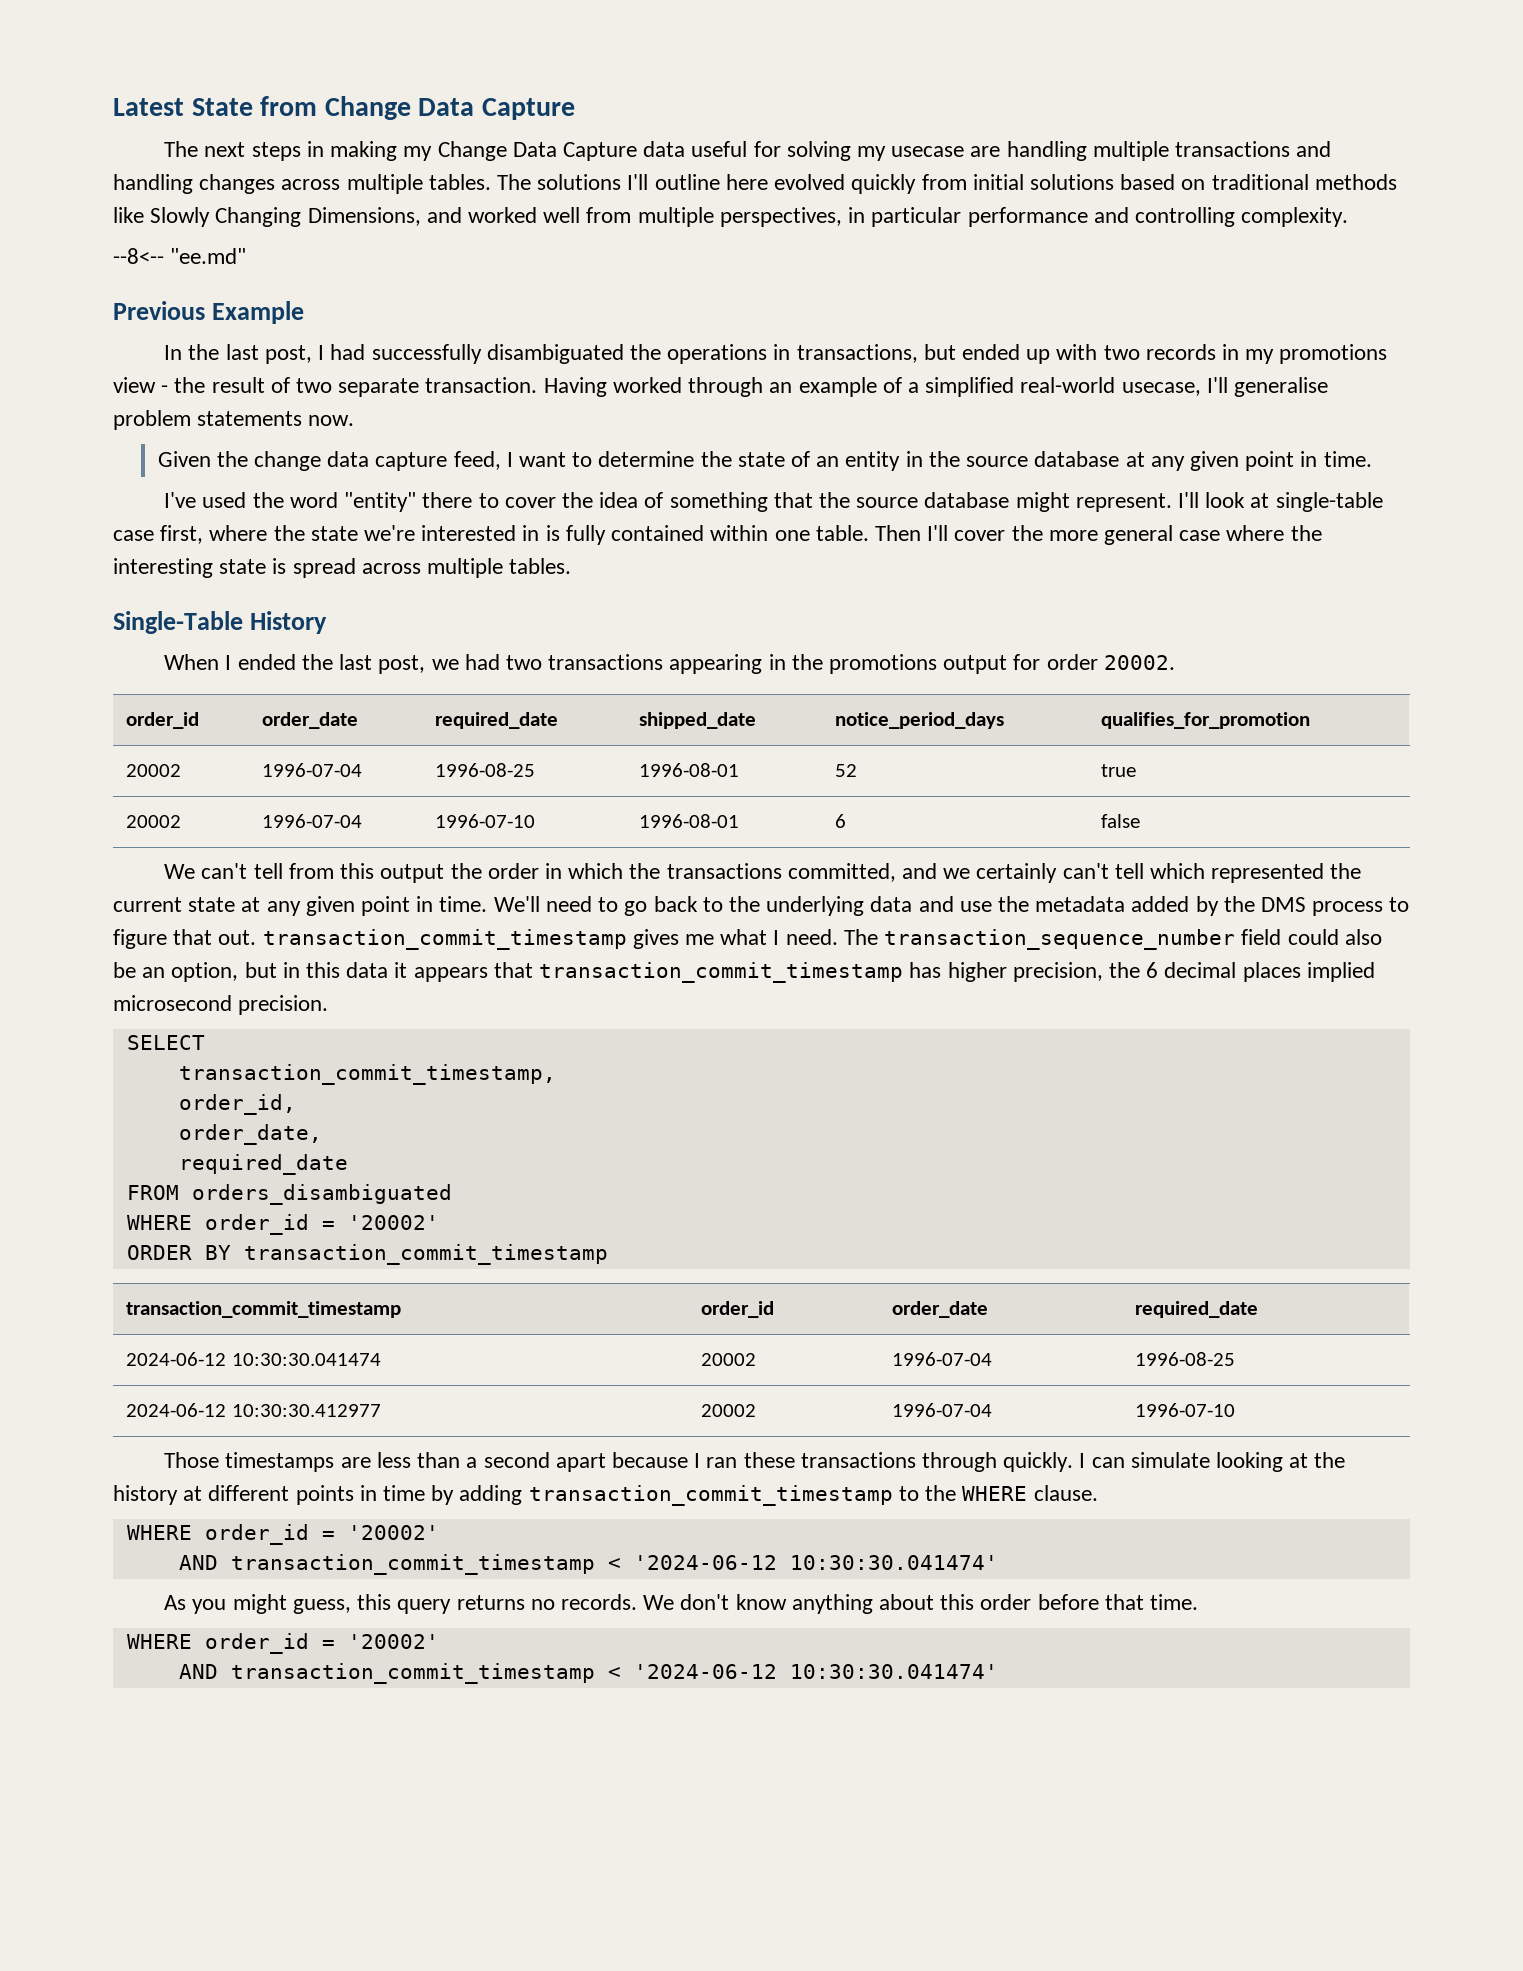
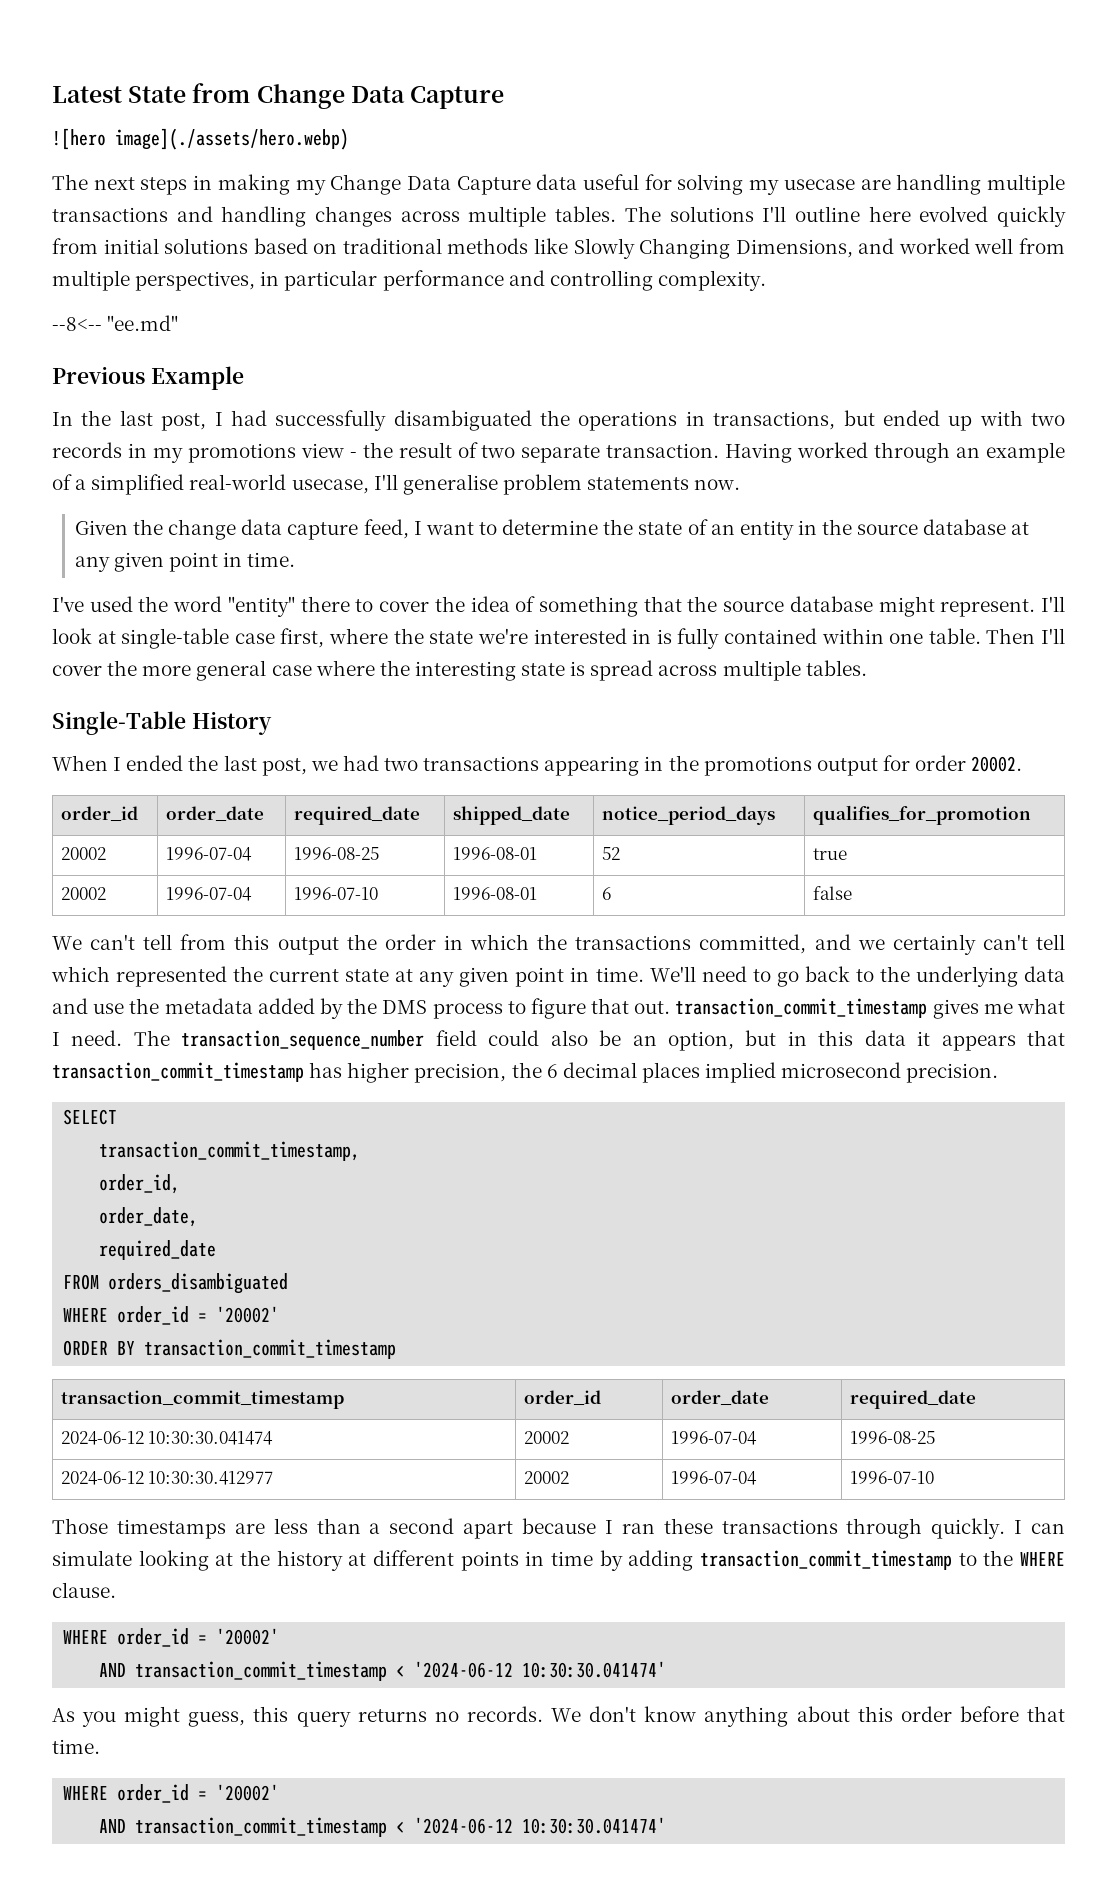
+ ![hero image](./assets/hero.webp)

